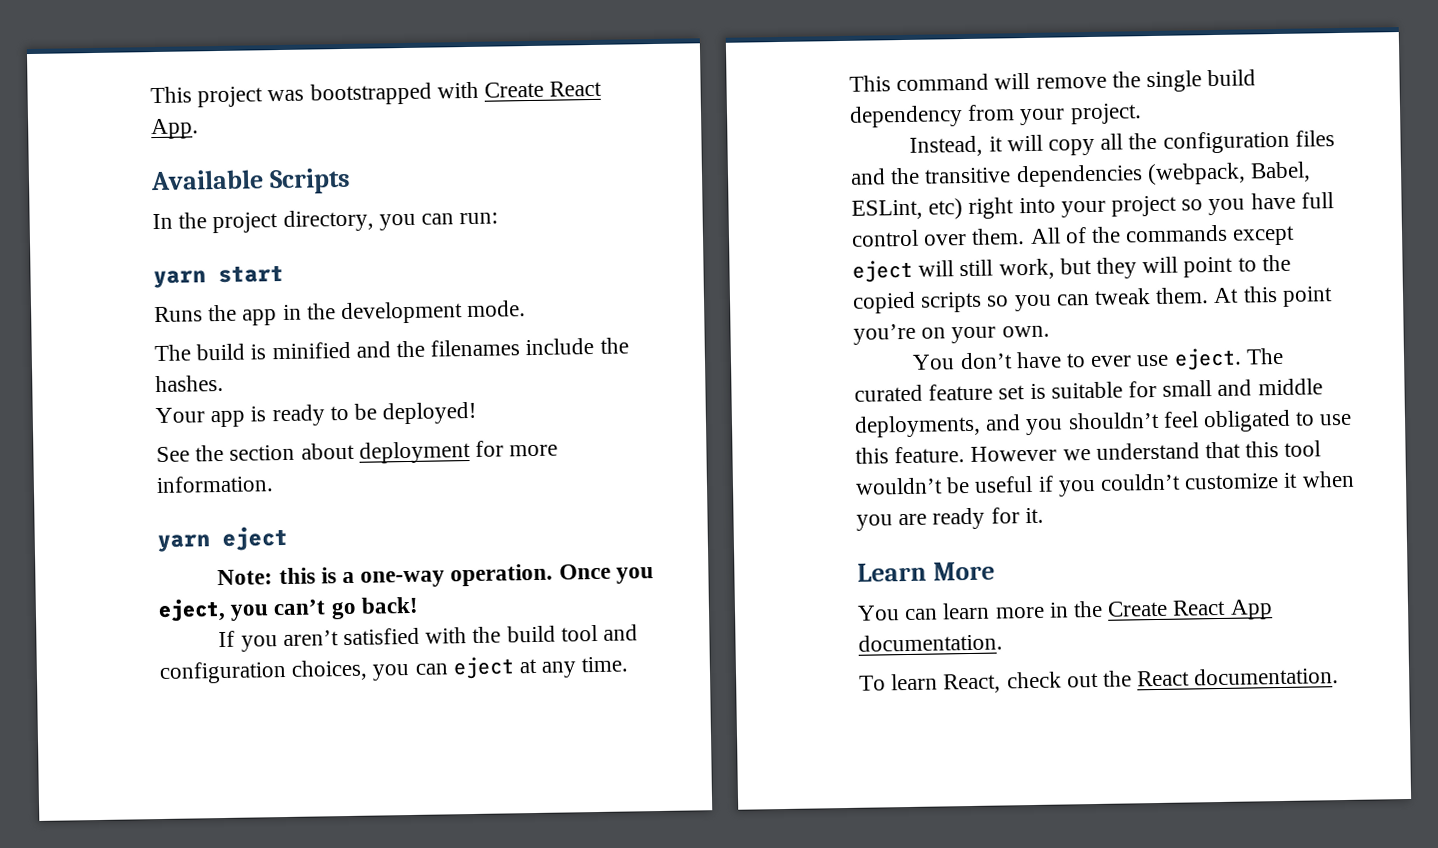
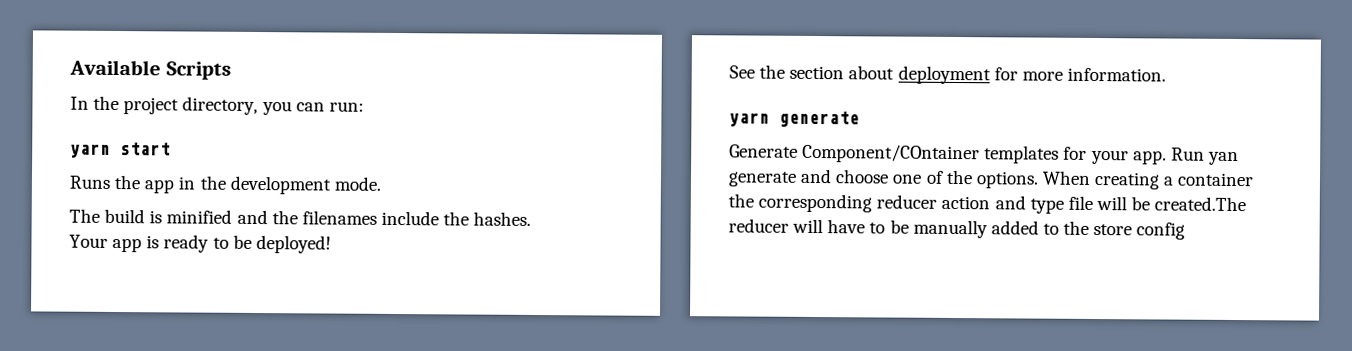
- This project was bootstrapped with Create React App.
- yarn eject
- Note: this is a one-way operation. Once you eject, you can’t go back!
- If you aren’t satisfied with the build tool and configuration choices, you can eject at any time. This command will remove the single build dependency from your project.
- Instead, it will copy all the configuration files and the transitive dependencies (webpack, Babel, ESLint, etc) right into your project so you have full control over them. All of the commands except eject will still work, but they will point to the copied scripts so you can tweak them. At this point you’re on your own.
- You don’t have to ever use eject. The curated feature set is suitable for small and middle deployments, and you shouldn’t feel obligated to use this feature. However we understand that this tool wouldn’t be useful if you couldn’t customize it when you are ready for it.
- Learn More
- You can learn more in the Create React App documentation.
- To learn React, check out the React documentation.
+ yarn generate
+ Generate Component/COntainer templates for your app. Run yan generate and choose one of the options. When creating a container the corresponding reducer action and type file will be created.The reducer will have to be manually added to the store config

